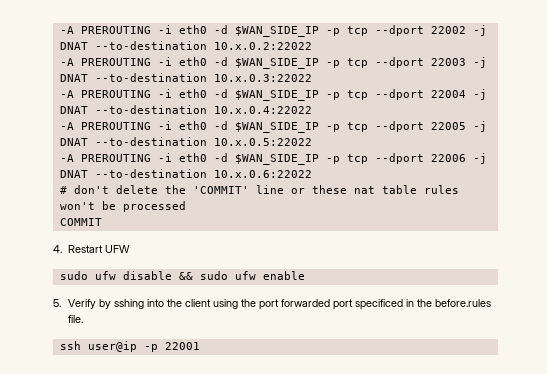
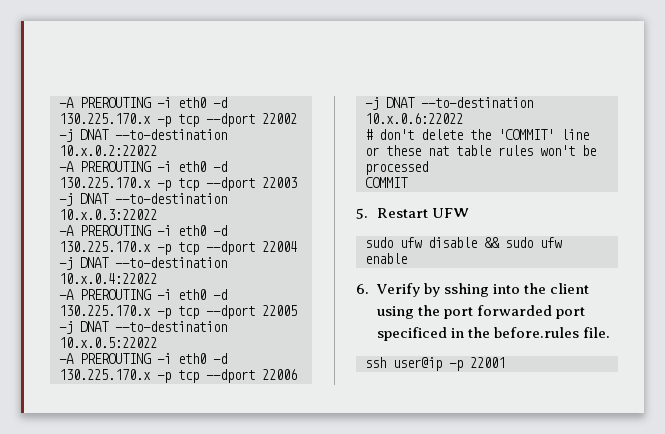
- -A PREROUTING -i eth0 -d $WAN_SIDE_IP -p tcp --dport 22002 -j DNAT --to-destination 10.x.0.2:22022
+ -A PREROUTING -i eth0 -d 130.225.170.x -p tcp --dport 22002 -j DNAT --to-destination 10.x.0.2:22022
- -A PREROUTING -i eth0 -d $WAN_SIDE_IP -p tcp --dport 22003 -j DNAT --to-destination 10.x.0.3:22022
+ -A PREROUTING -i eth0 -d 130.225.170.x -p tcp --dport 22003 -j DNAT --to-destination 10.x.0.3:22022
- -A PREROUTING -i eth0 -d $WAN_SIDE_IP -p tcp --dport 22004 -j DNAT --to-destination 10.x.0.4:22022
+ -A PREROUTING -i eth0 -d 130.225.170.x -p tcp --dport 22004 -j DNAT --to-destination 10.x.0.4:22022
- -A PREROUTING -i eth0 -d $WAN_SIDE_IP -p tcp --dport 22005 -j DNAT --to-destination 10.x.0.5:22022
+ -A PREROUTING -i eth0 -d 130.225.170.x -p tcp --dport 22005 -j DNAT --to-destination 10.x.0.5:22022
- -A PREROUTING -i eth0 -d $WAN_SIDE_IP -p tcp --dport 22006 -j DNAT --to-destination 10.x.0.6:22022
+ -A PREROUTING -i eth0 -d 130.225.170.x -p tcp --dport 22006 -j DNAT --to-destination 10.x.0.6:22022
- 4. Restart UFW
+ 5. Restart UFW
- 5. Verify by sshing into the client using the port forwarded port specificed in the before.rules file.
+ 6. Verify by sshing into the client using the port forwarded port specificed in the before.rules file.

